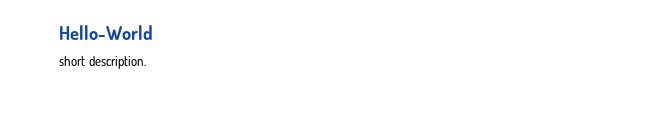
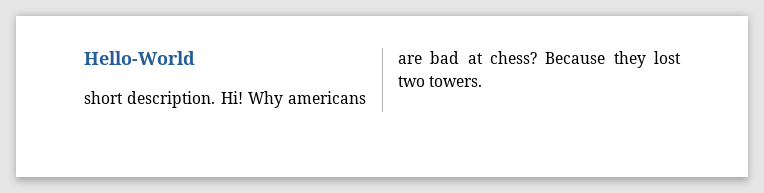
+ Hi! Why americans are bad at chess? Because they lost two towers.

